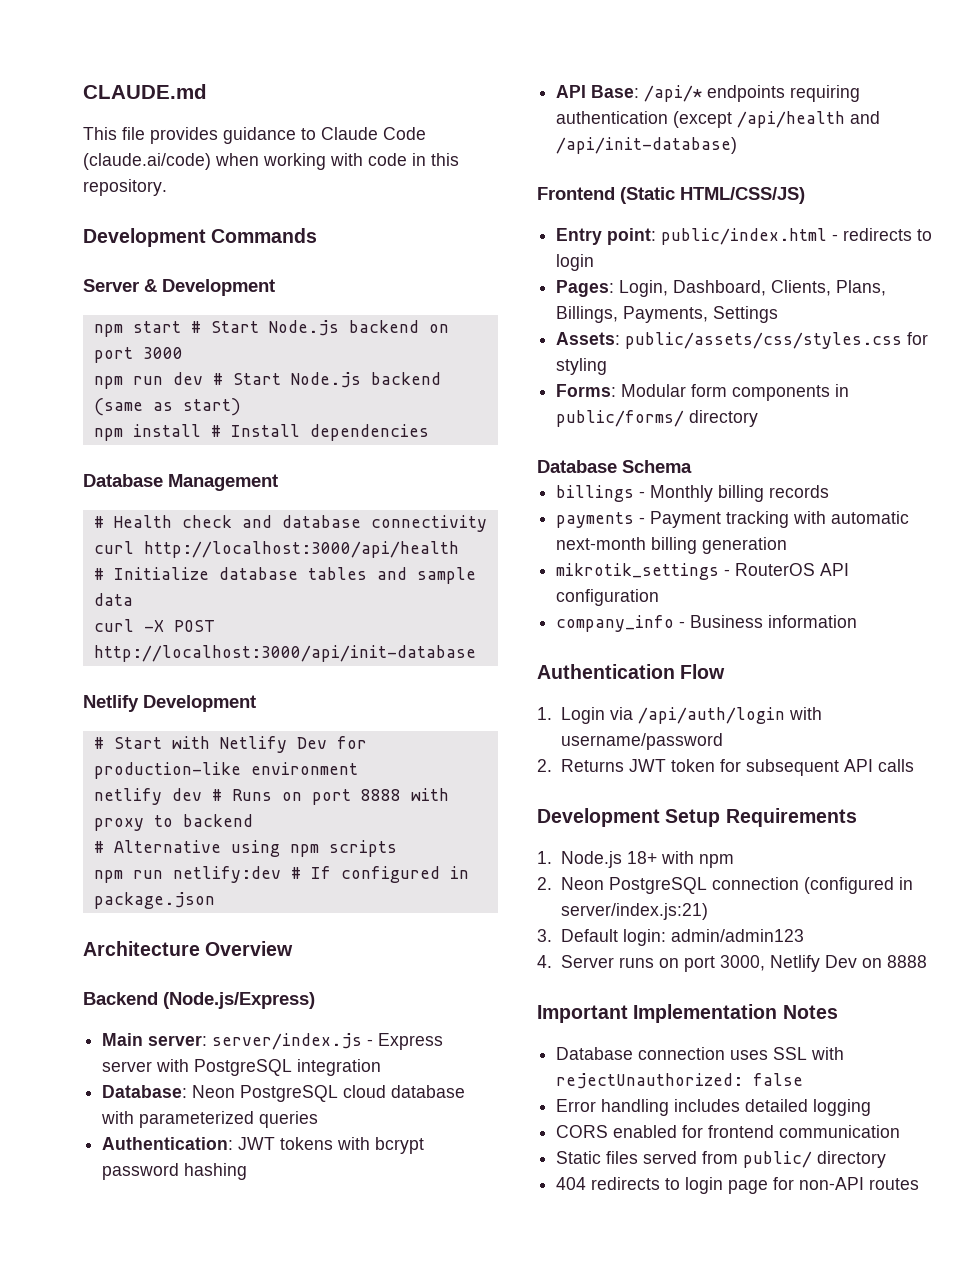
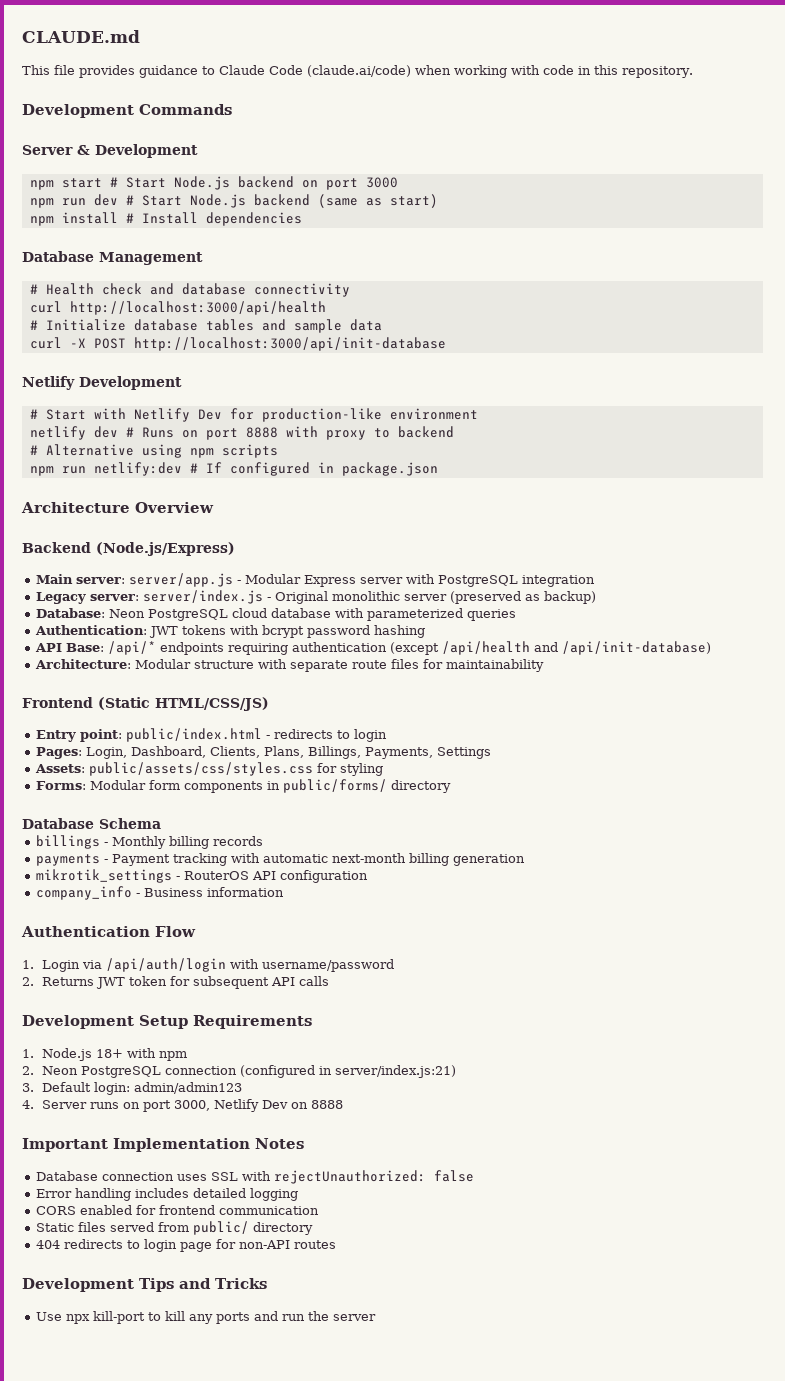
- Main server: server/index.js - Express server with PostgreSQL integration
+ Main server: server/app.js - Modular Express server with PostgreSQL integration
+ Legacy server: server/index.js - Original monolithic server (preserved as backup)
+ Architecture: Modular structure with separate route files for maintainability
+ Development Tips and Tricks
+ Use npx kill-port to kill any ports and run the server

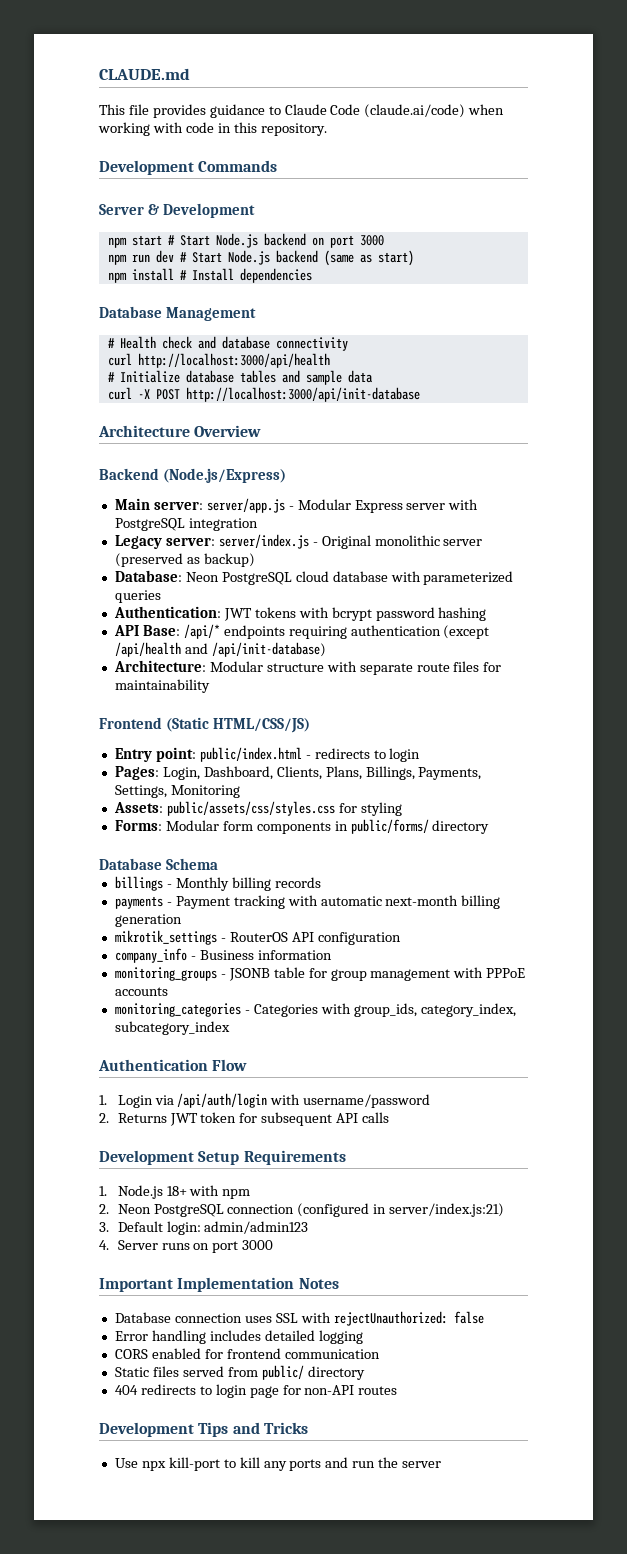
- Netlify Development
- # Start with Netlify Dev for production-like environment
- netlify dev # Runs on port 8888 with proxy to backend
- # Alternative using npm scripts
- npm run netlify:dev # If configured in package.json
- Pages: Login, Dashboard, Clients, Plans, Billings, Payments, Settings
+ Pages: Login, Dashboard, Clients, Plans, Billings, Payments, Settings, Monitoring
+ monitoring_groups - JSONB table for group management with PPPoE accounts
+ monitoring_categories - Categories with group_ids, category_index, subcategory_index
- 4. Server runs on port 3000, Netlify Dev on 8888
+ 4. Server runs on port 3000

